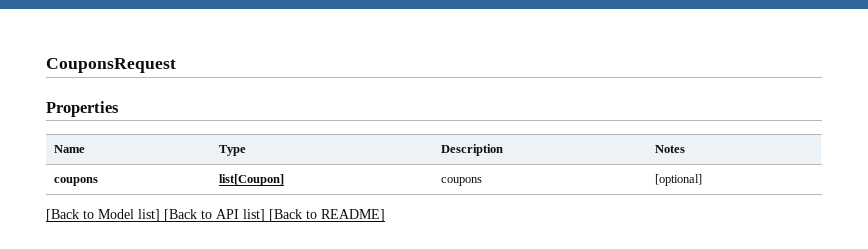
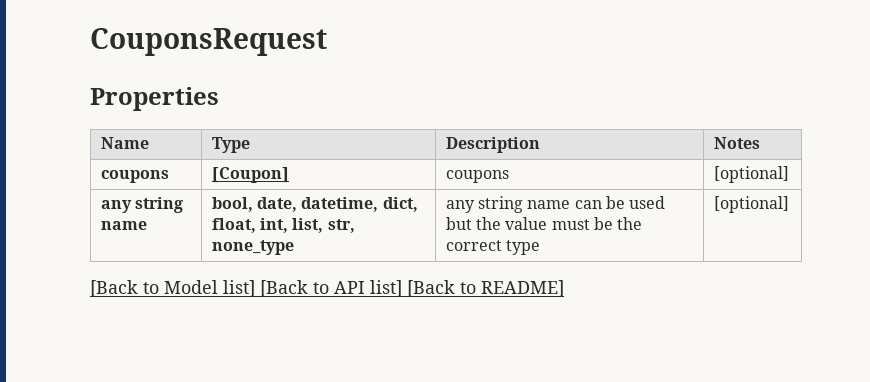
- coupons | list[Coupon] | coupons | [optional]
+ coupons | [Coupon] | coupons | [optional]
+ any string name | bool, date, datetime, dict, float, int, list, str, none_type | any string name can be used but the value must be the correct type | [optional]

